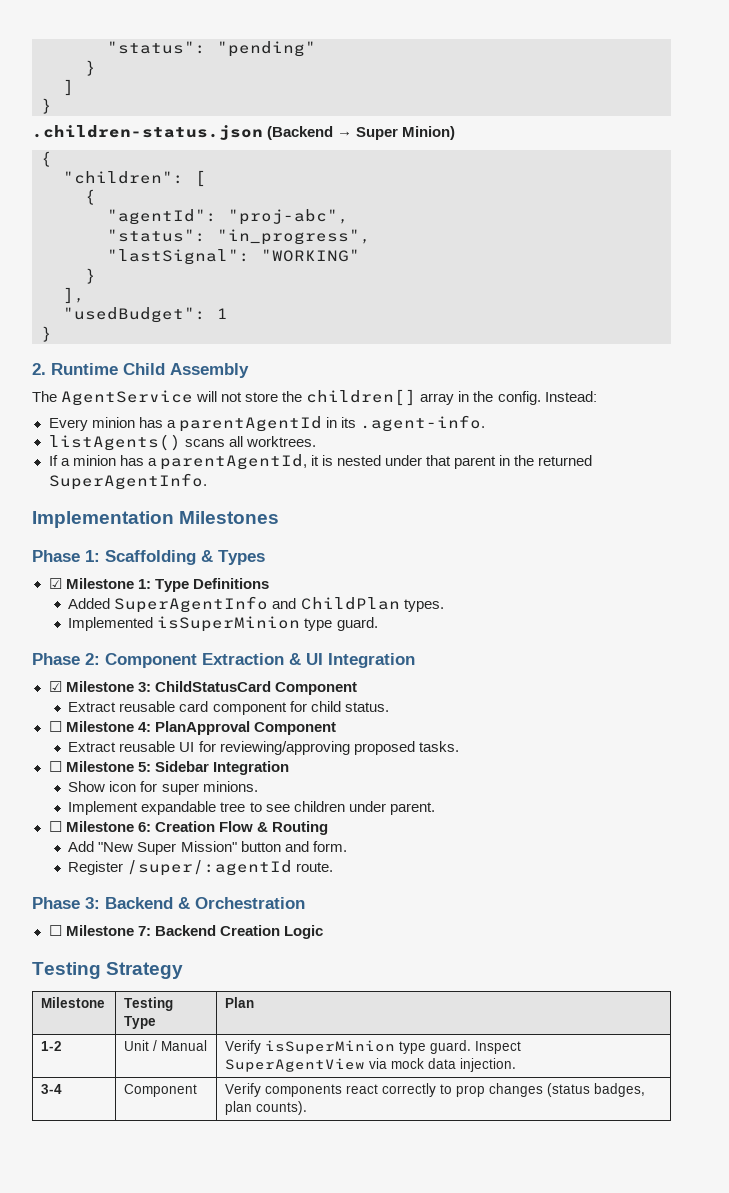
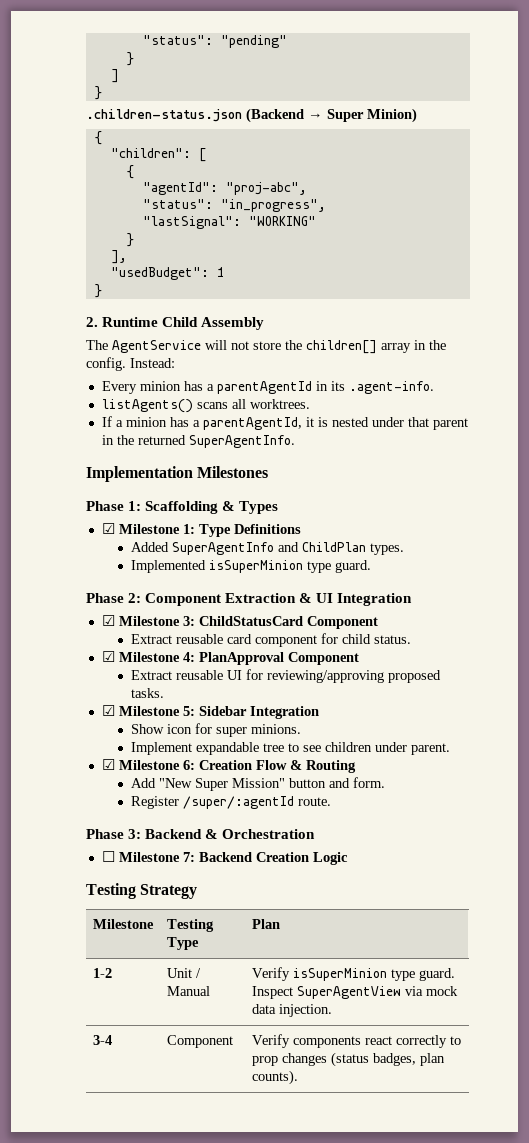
- ☐ Milestone 4: PlanApproval Component
+ ☑ Milestone 4: PlanApproval Component
- ☐ Milestone 5: Sidebar Integration
+ ☑ Milestone 5: Sidebar Integration
- ☐ Milestone 6: Creation Flow & Routing
+ ☑ Milestone 6: Creation Flow & Routing

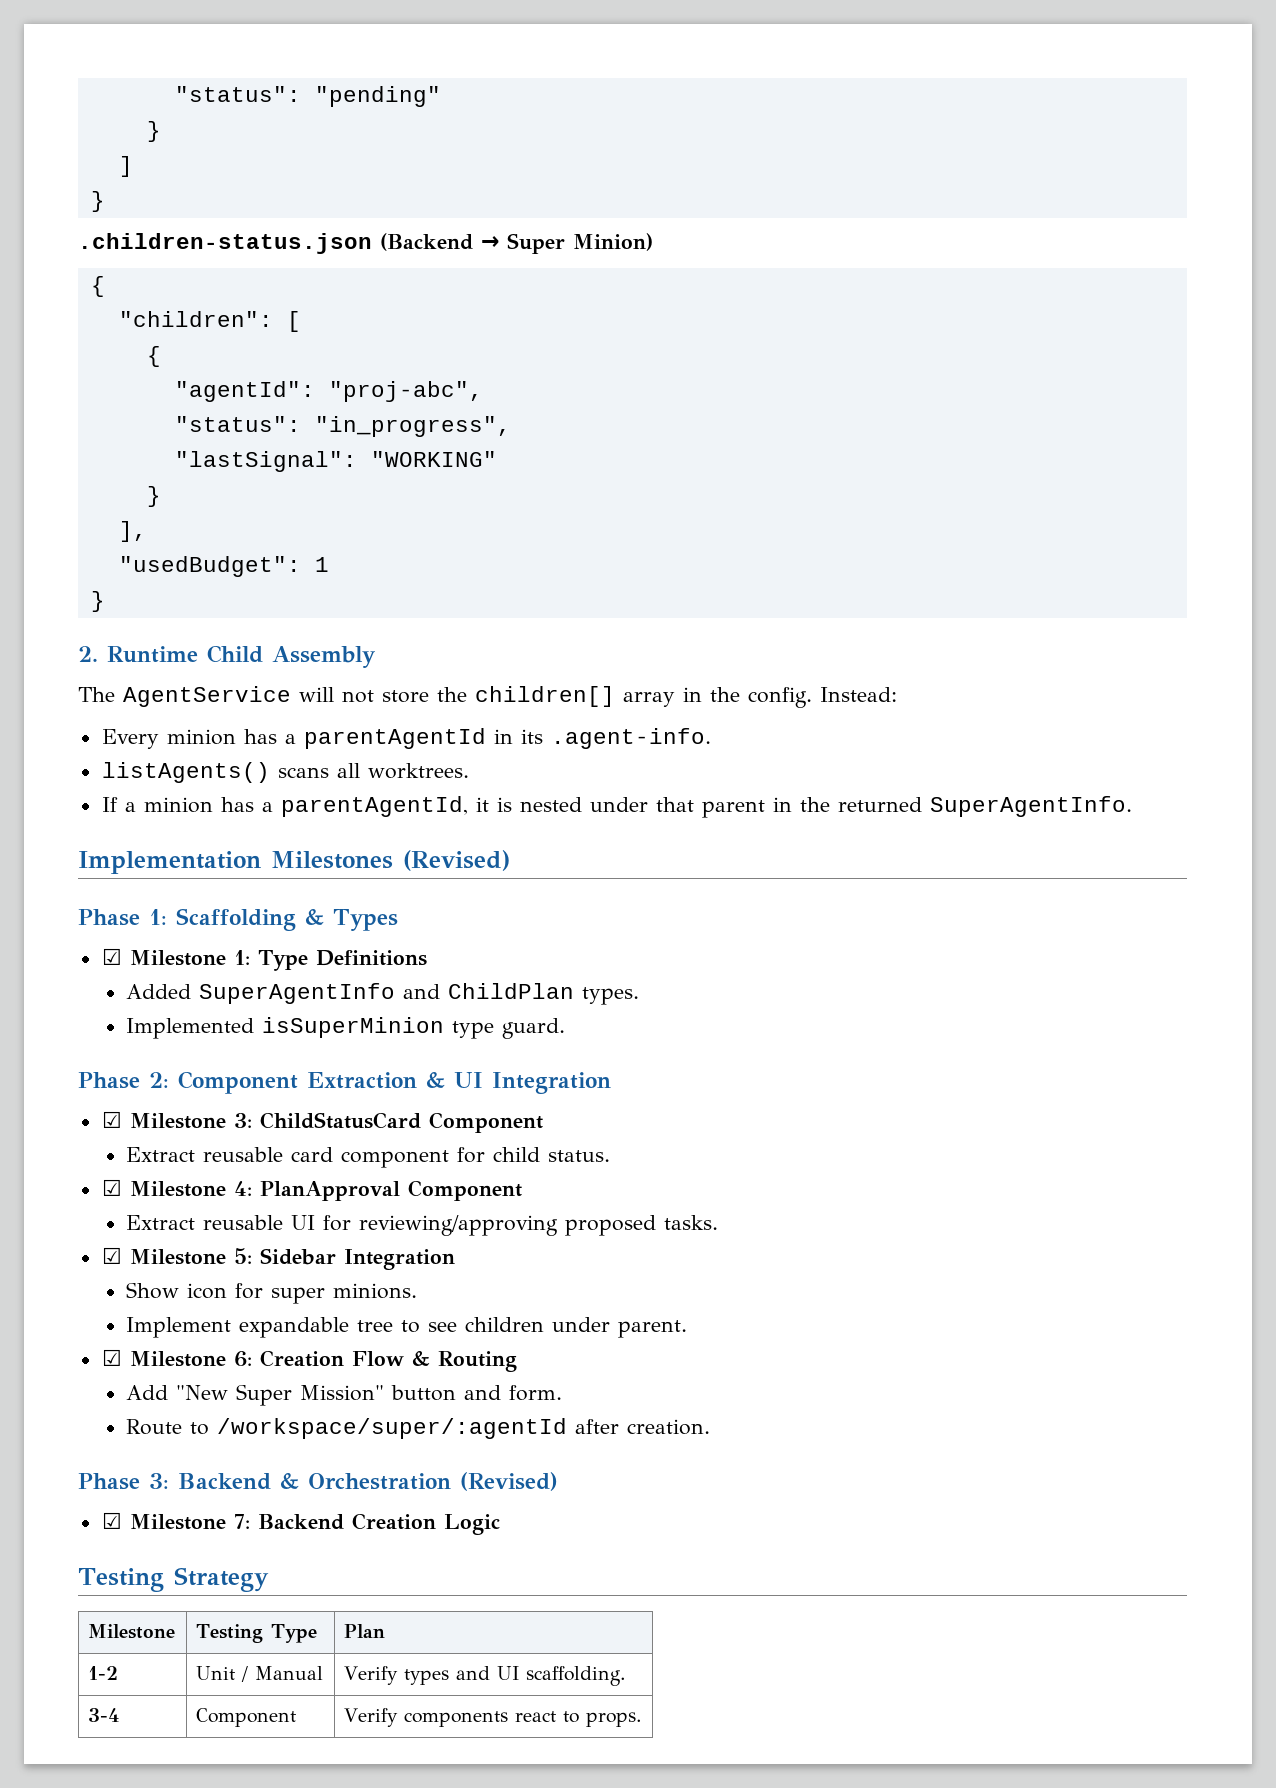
- Implementation Milestones
+ Implementation Milestones (Revised)
- Register /super/:agentId route.
+ Route to /workspace/super/:agentId after creation.
- Phase 3: Backend & Orchestration
- ☐ Milestone 7: Backend Creation Logic
+ Phase 3: Backend & Orchestration (Revised)
+ ☑ Milestone 7: Backend Creation Logic
- 1-2 | Unit / Manual | Verify isSuperMinion type guard. Inspect SuperAgentView via mock data injection.
+ 1-2 | Unit / Manual | Verify types and UI scaffolding.
- 3-4 | Component | Verify components react correctly to prop changes (status badges, plan counts).
+ 3-4 | Component | Verify components react to props.

